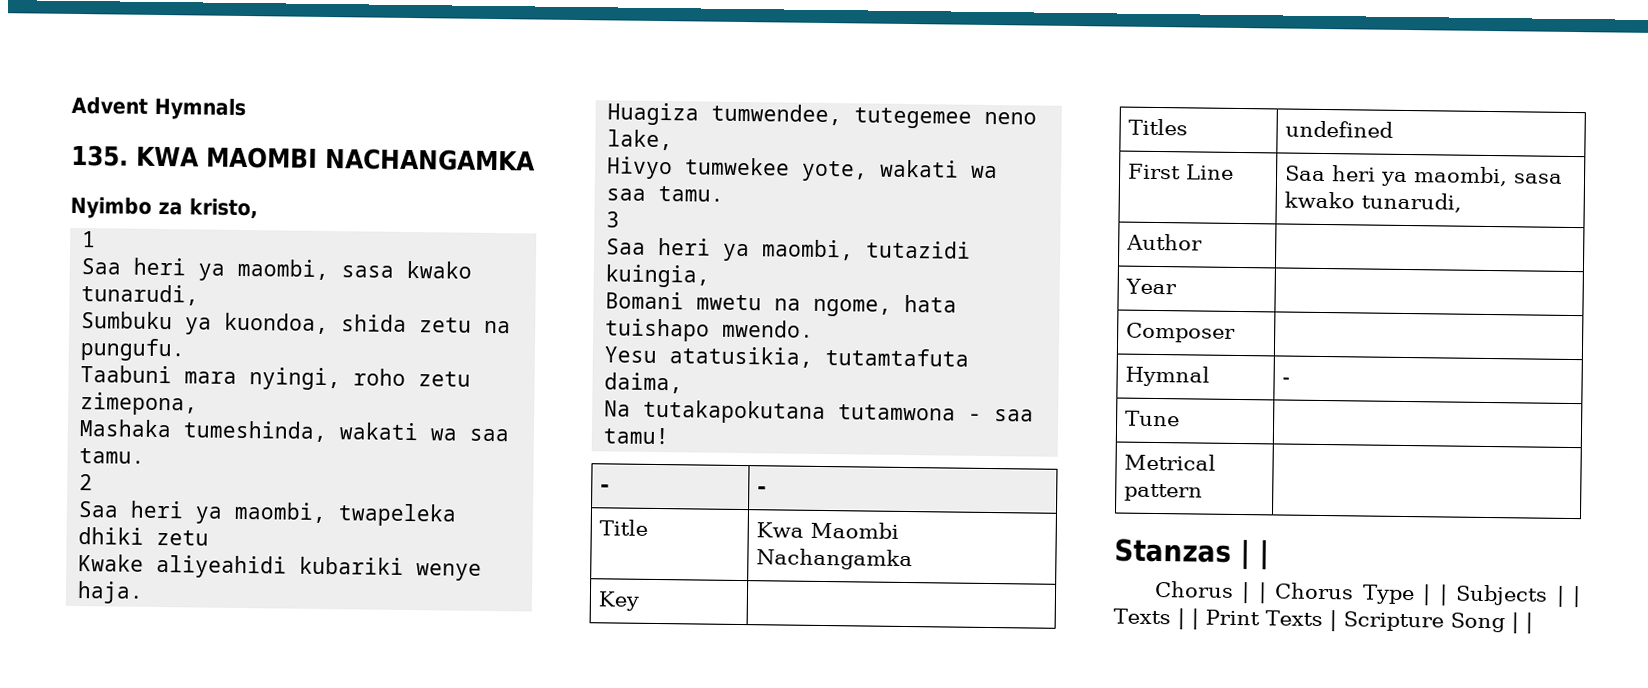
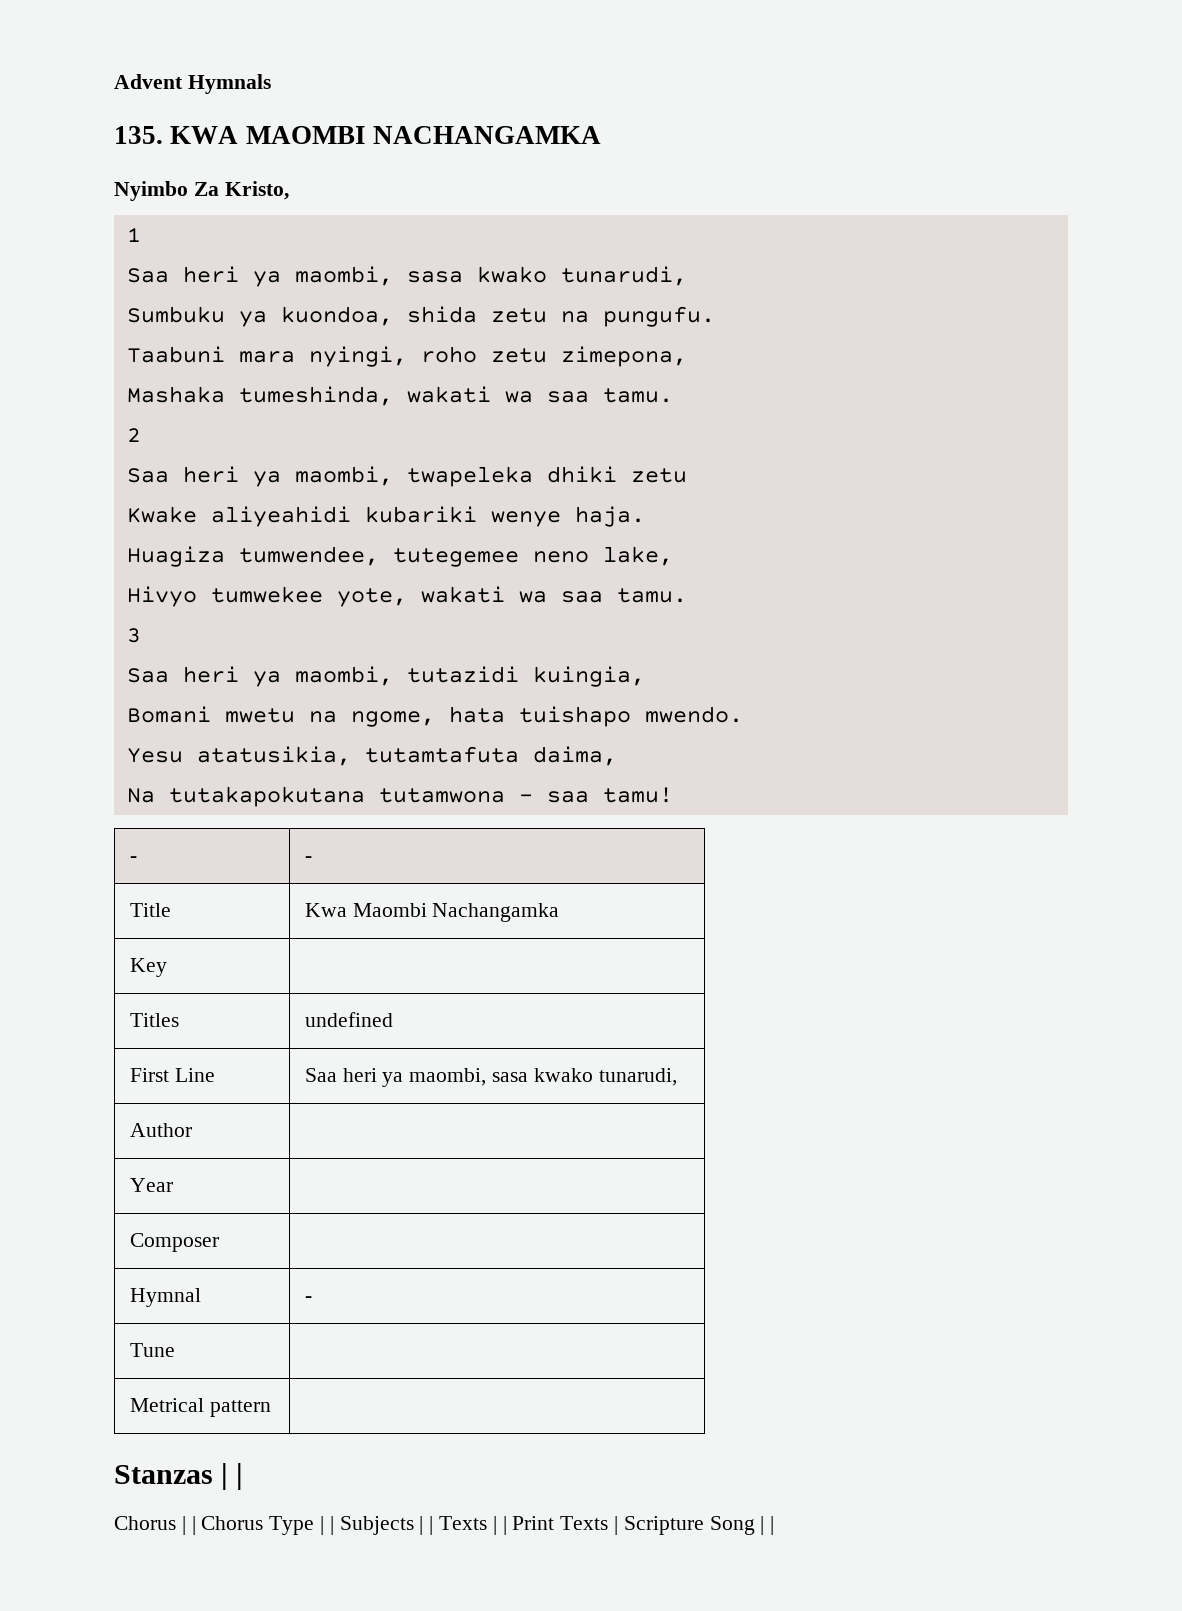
- Nyimbo za kristo,
+ Nyimbo Za Kristo,

